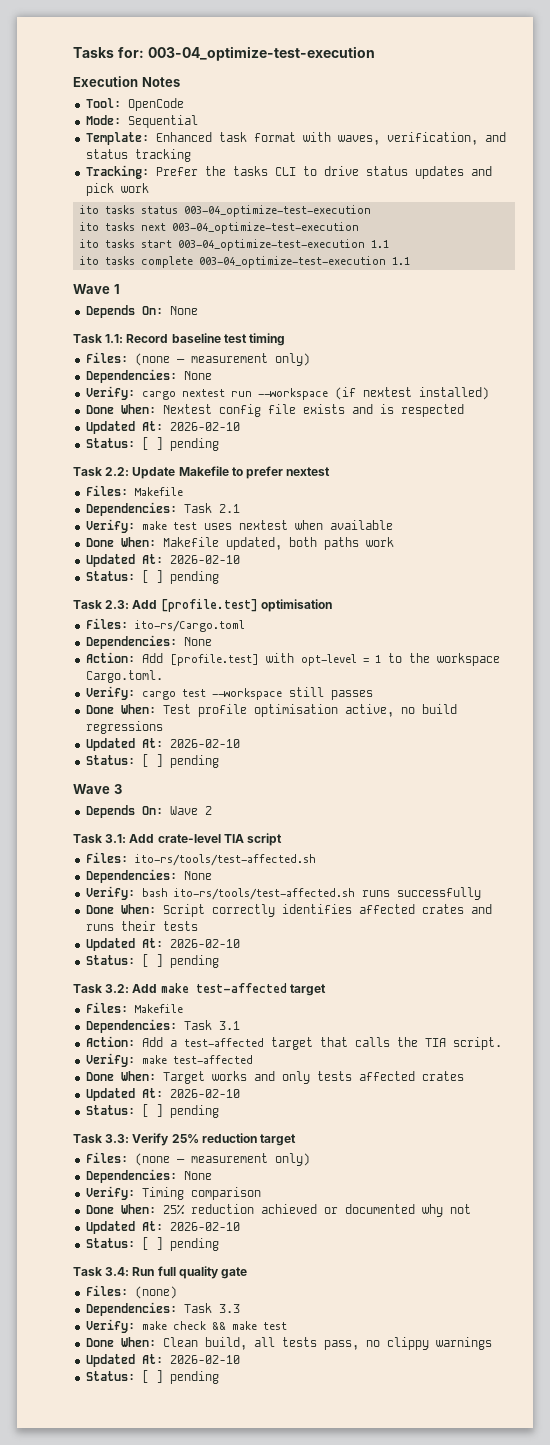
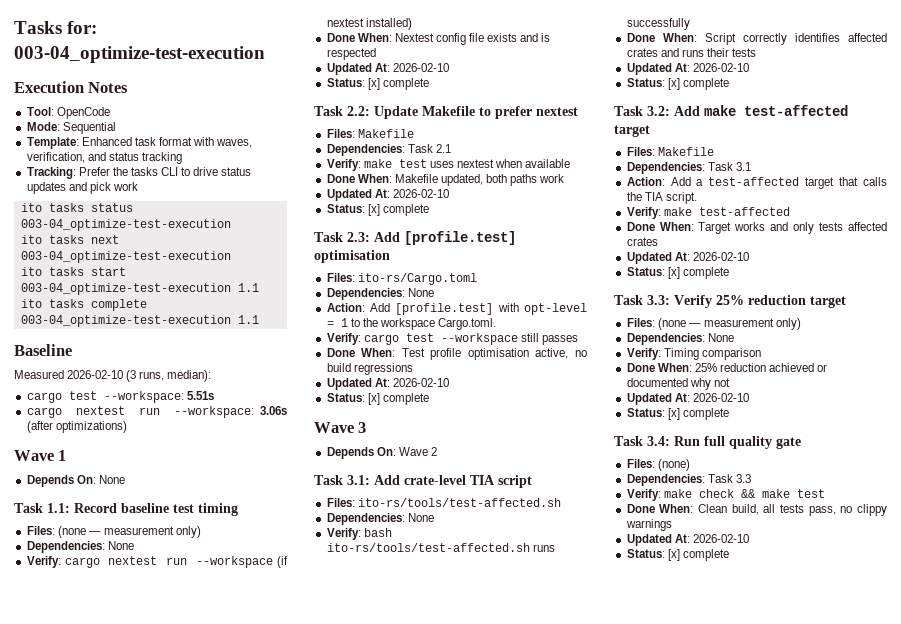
+ Baseline
+ Measured 2026-02-10 (3 runs, median):
+ cargo test --workspace: 5.51s
+ cargo nextest run --workspace: 3.06s (after optimizations)
  Done When: Nextest config file exists and is respected
  Updated At: 2026-02-10
- Status: [ ] pending
+ Status: [x] complete
  Done When: Makefile updated, both paths work
  Updated At: 2026-02-10
- Status: [ ] pending
+ Status: [x] complete
  Done When: Test profile optimisation active, no build regressions
  Updated At: 2026-02-10
- Status: [ ] pending
+ Status: [x] complete
  Done When: Script correctly identifies affected crates and runs their tests
  Updated At: 2026-02-10
- Status: [ ] pending
+ Status: [x] complete
  Done When: Target works and only tests affected crates
  Updated At: 2026-02-10
- Status: [ ] pending
+ Status: [x] complete
  Done When: 25% reduction achieved or documented why not
  Updated At: 2026-02-10
- Status: [ ] pending
+ Status: [x] complete
  Done When: Clean build, all tests pass, no clippy warnings
  Updated At: 2026-02-10
- Status: [ ] pending
+ Status: [x] complete

